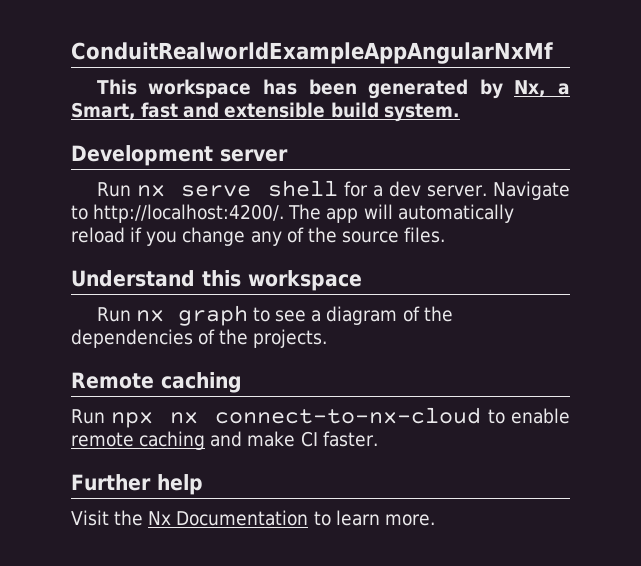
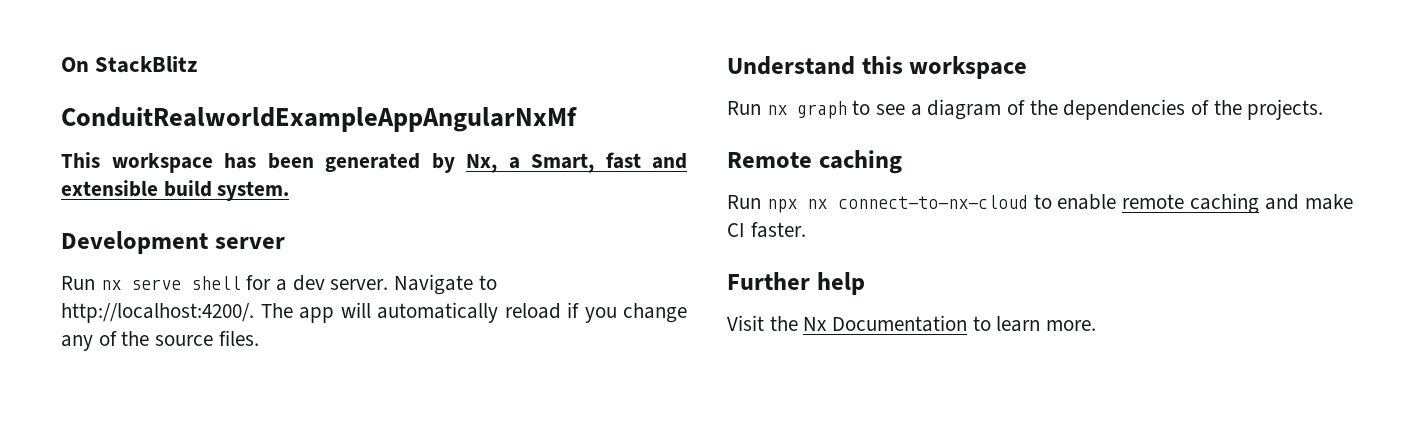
+ On StackBlitz

